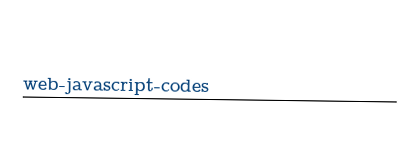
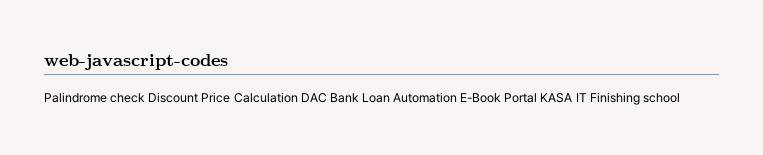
+ Palindrome check Discount Price Calculation DAC Bank Loan Automation E-Book Portal KASA IT Finishing school

